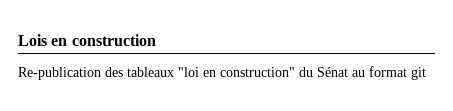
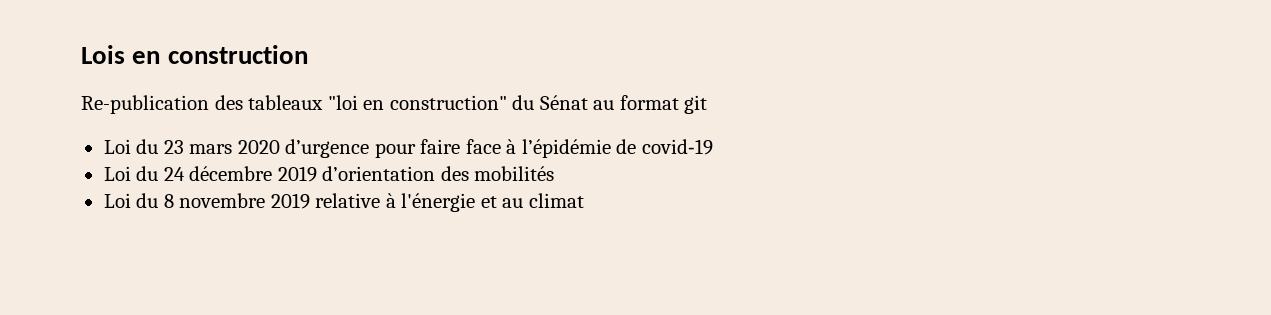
+ Loi du 23 mars 2020 d’urgence pour faire face à l’épidémie de covid‑19
+ Loi du 24 décembre 2019 d’orientation des mobilités
+ Loi du 8 novembre 2019 relative à l'énergie et au climat

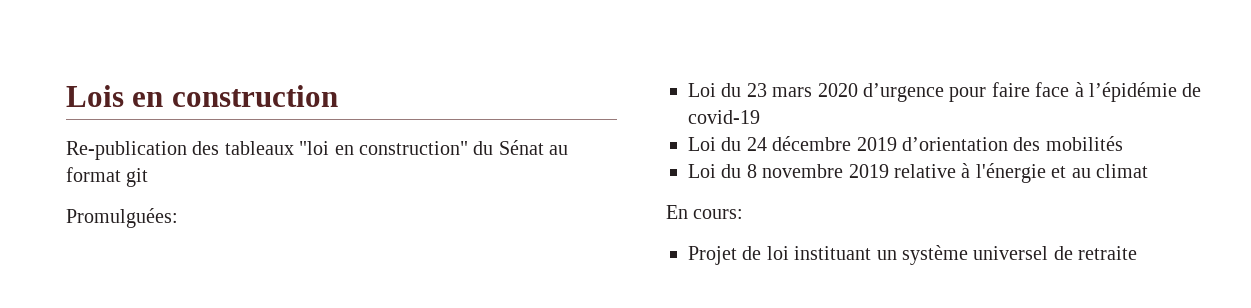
+ Promulguées:
+ En cours:
+ Projet de loi instituant un système universel de retraite

